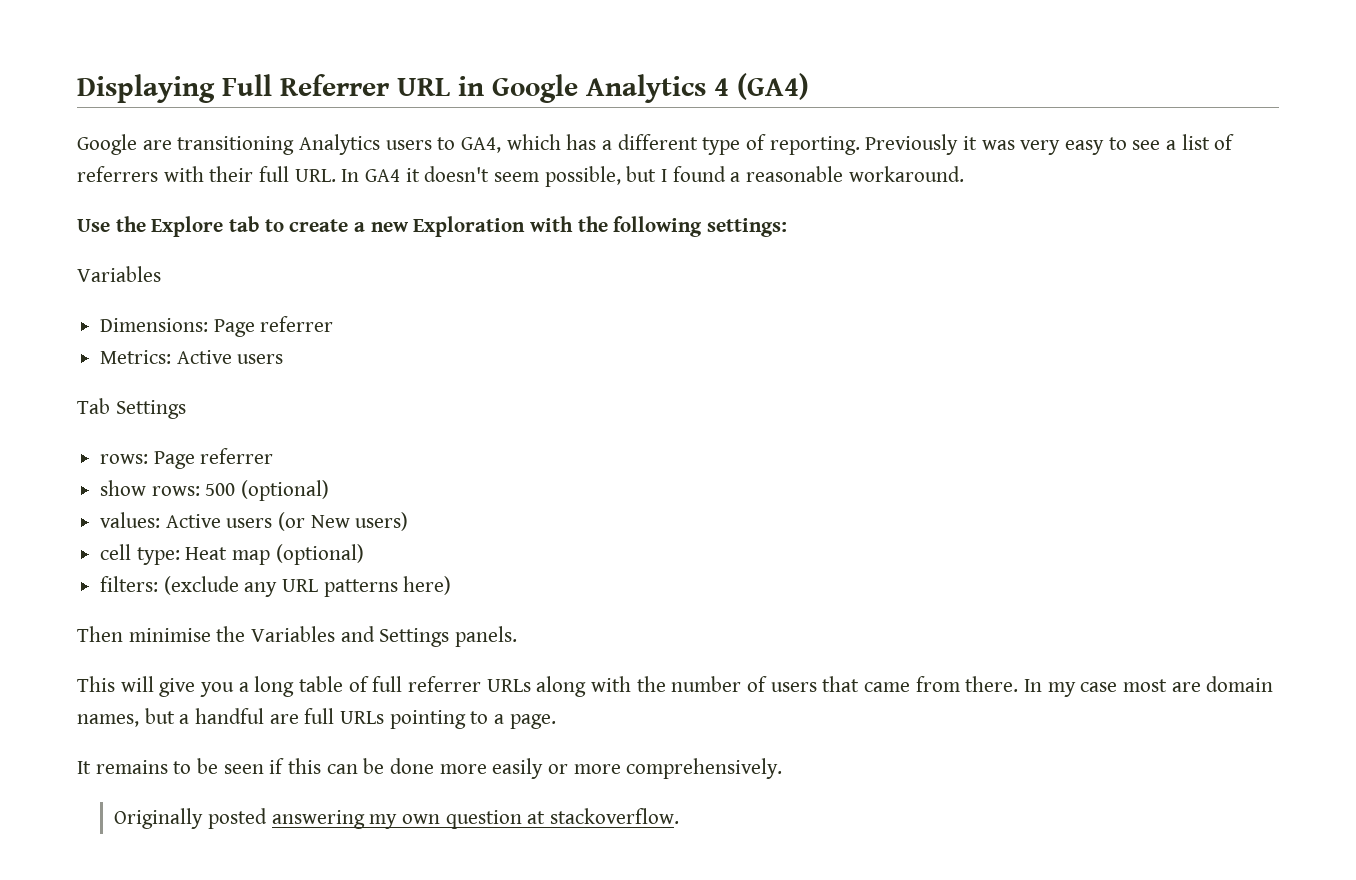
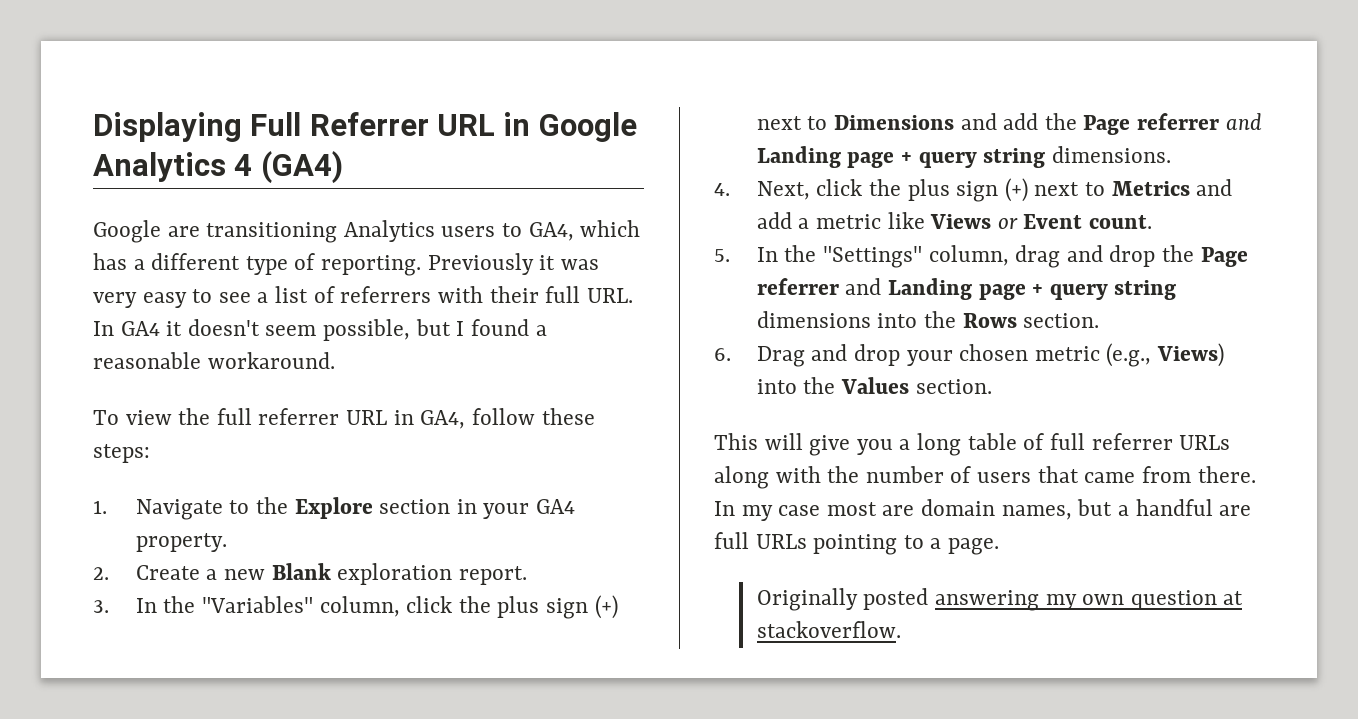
- Use the Explore tab to create a new Exploration with the following settings:
- Variables
- Dimensions: Page referrer
- Metrics: Active users
- Tab Settings
- rows: Page referrer
- show rows: 500 (optional)
- values: Active users (or New users)
- cell type: Heat map (optional)
- filters: (exclude any URL patterns here)
- Then minimise the Variables and Settings panels.
+ To view the full referrer URL in GA4, follow these steps:
+ 1. Navigate to the Explore section in your GA4 property.
+ 2. Create a new Blank exploration report.
+ 3. In the "Variables" column, click the plus sign (+) next to Dimensions and add the Page referrer and Landing page + query string dimensions.
+ 4. Next, click the plus sign (+) next to Metrics and add a metric like Views or Event count.
+ 5. In the "Settings" column, drag and drop the Page referrer and Landing page + query string dimensions into the Rows section.
+ 6. Drag and drop your chosen metric (e.g., Views) into the Values section.
- It remains to be seen if this can be done more easily or more comprehensively.

